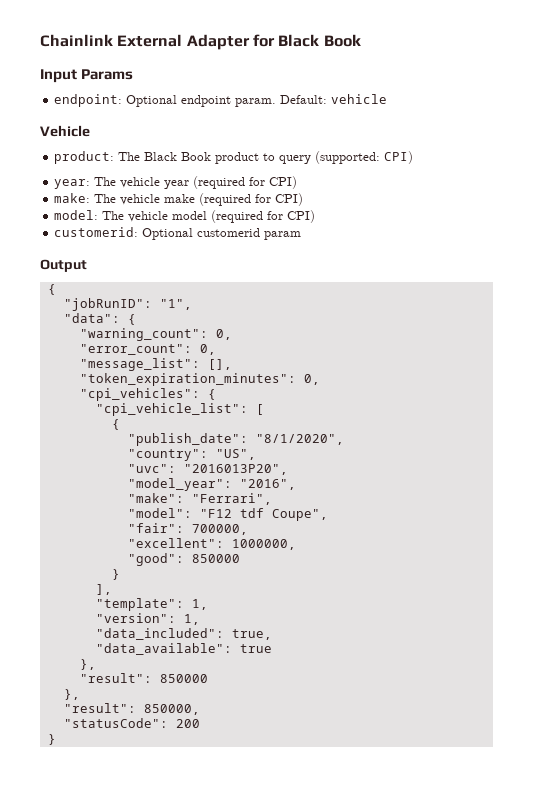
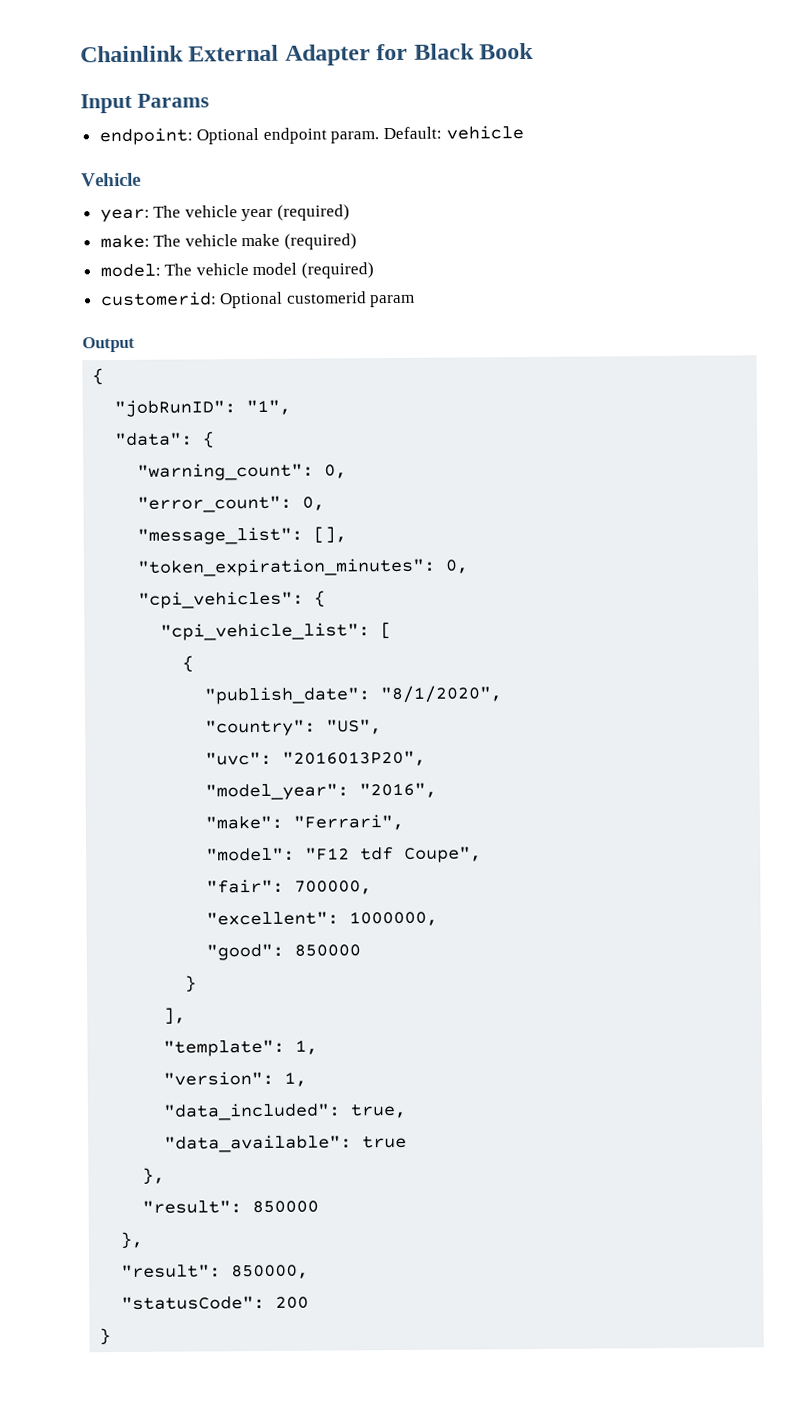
- product: The Black Book product to query (supported: CPI)
- year: The vehicle year (required for CPI)
+ year: The vehicle year (required)
- make: The vehicle make (required for CPI)
+ make: The vehicle make (required)
- model: The vehicle model (required for CPI)
+ model: The vehicle model (required)

